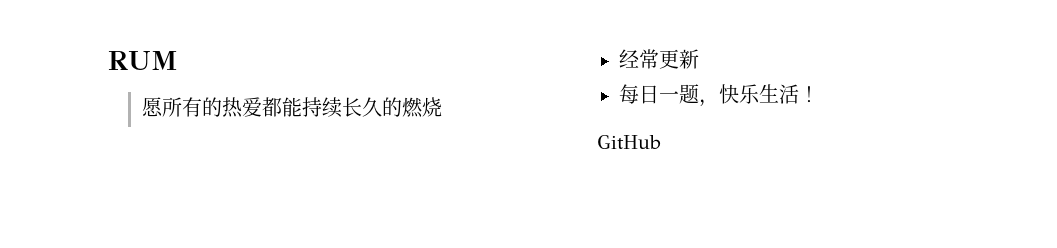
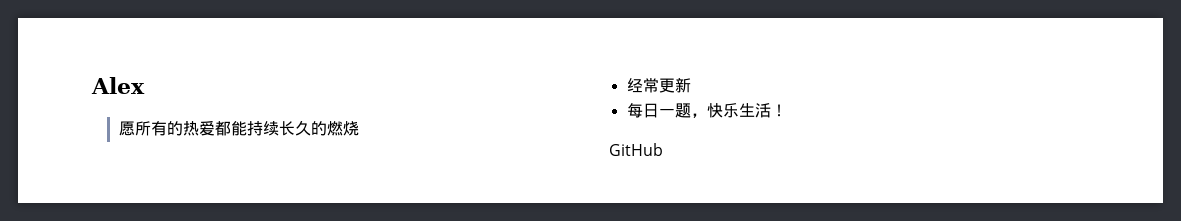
- RUM
+ Alex

